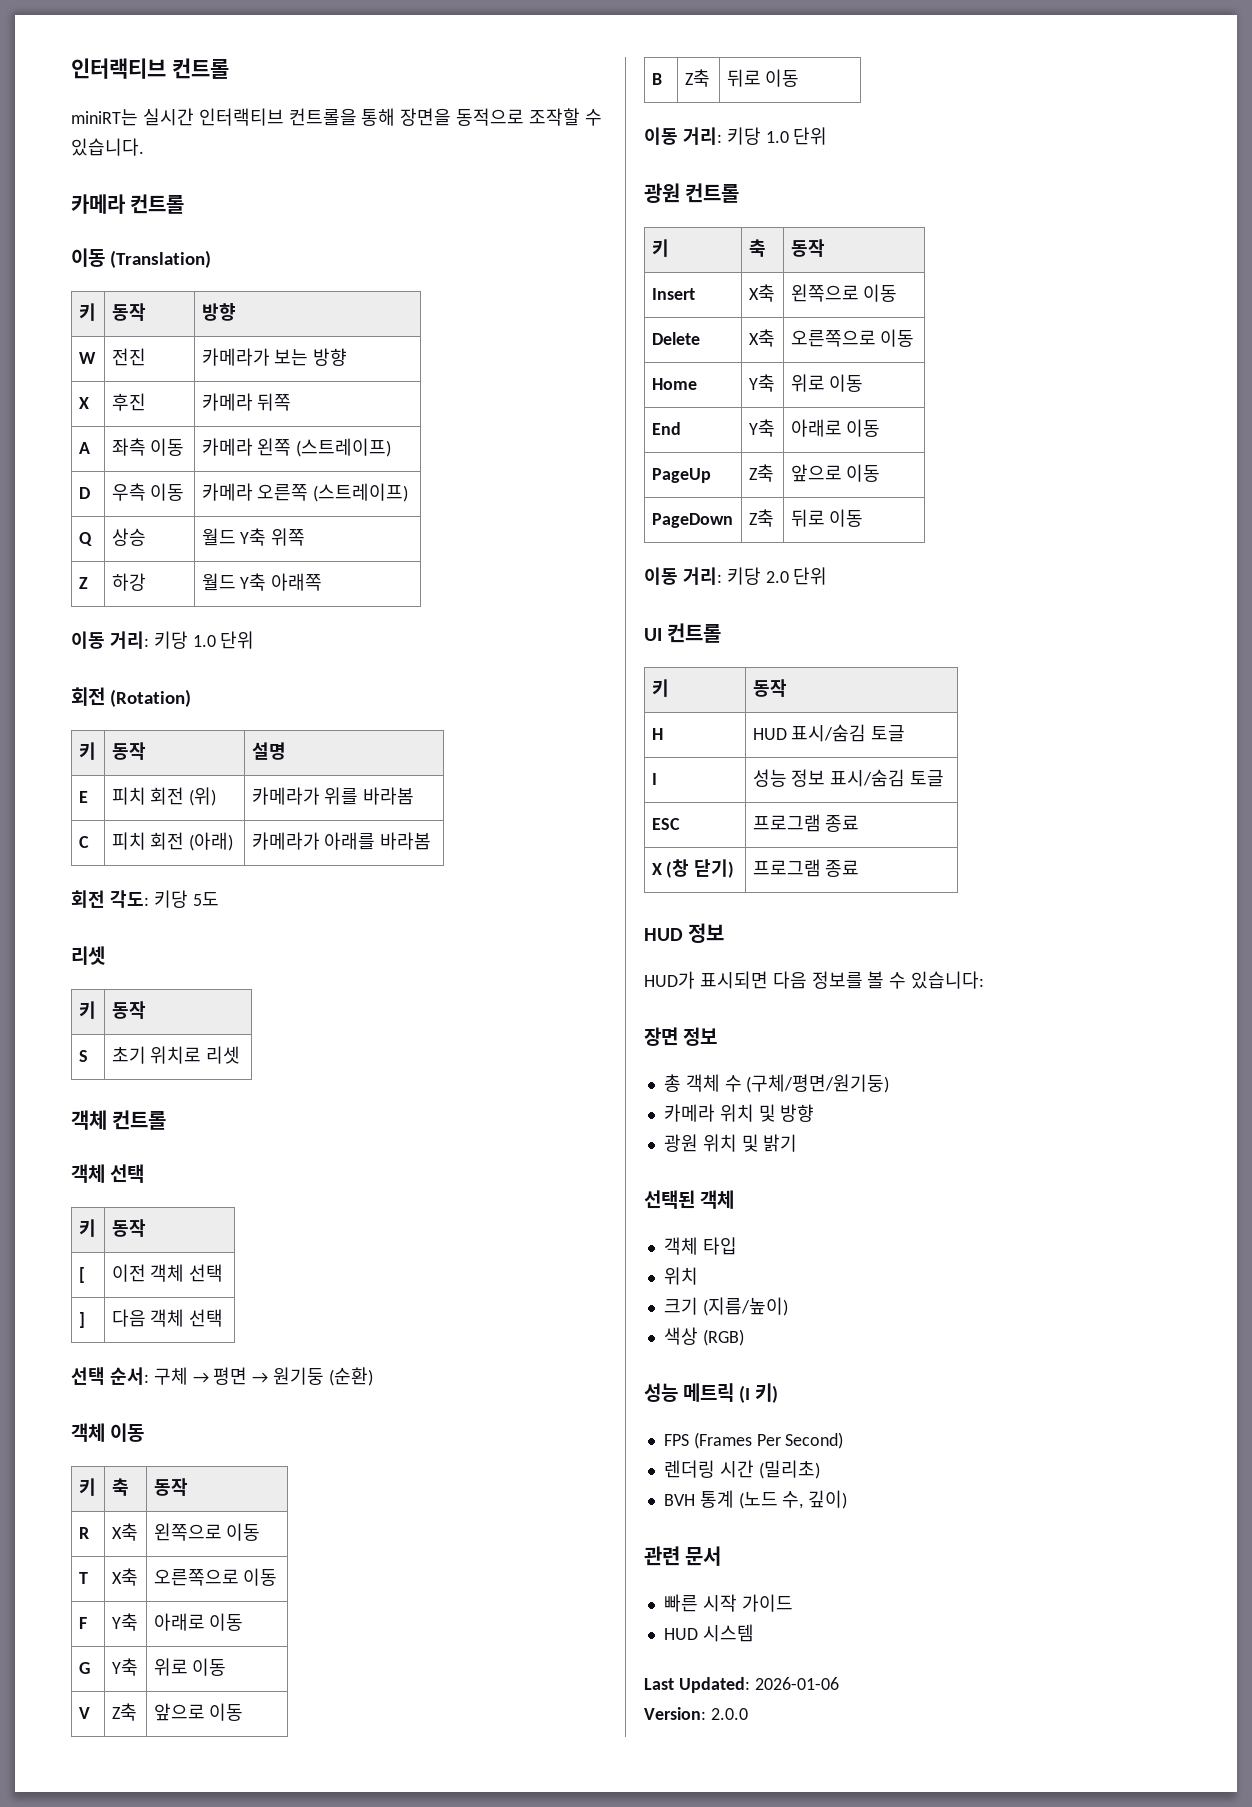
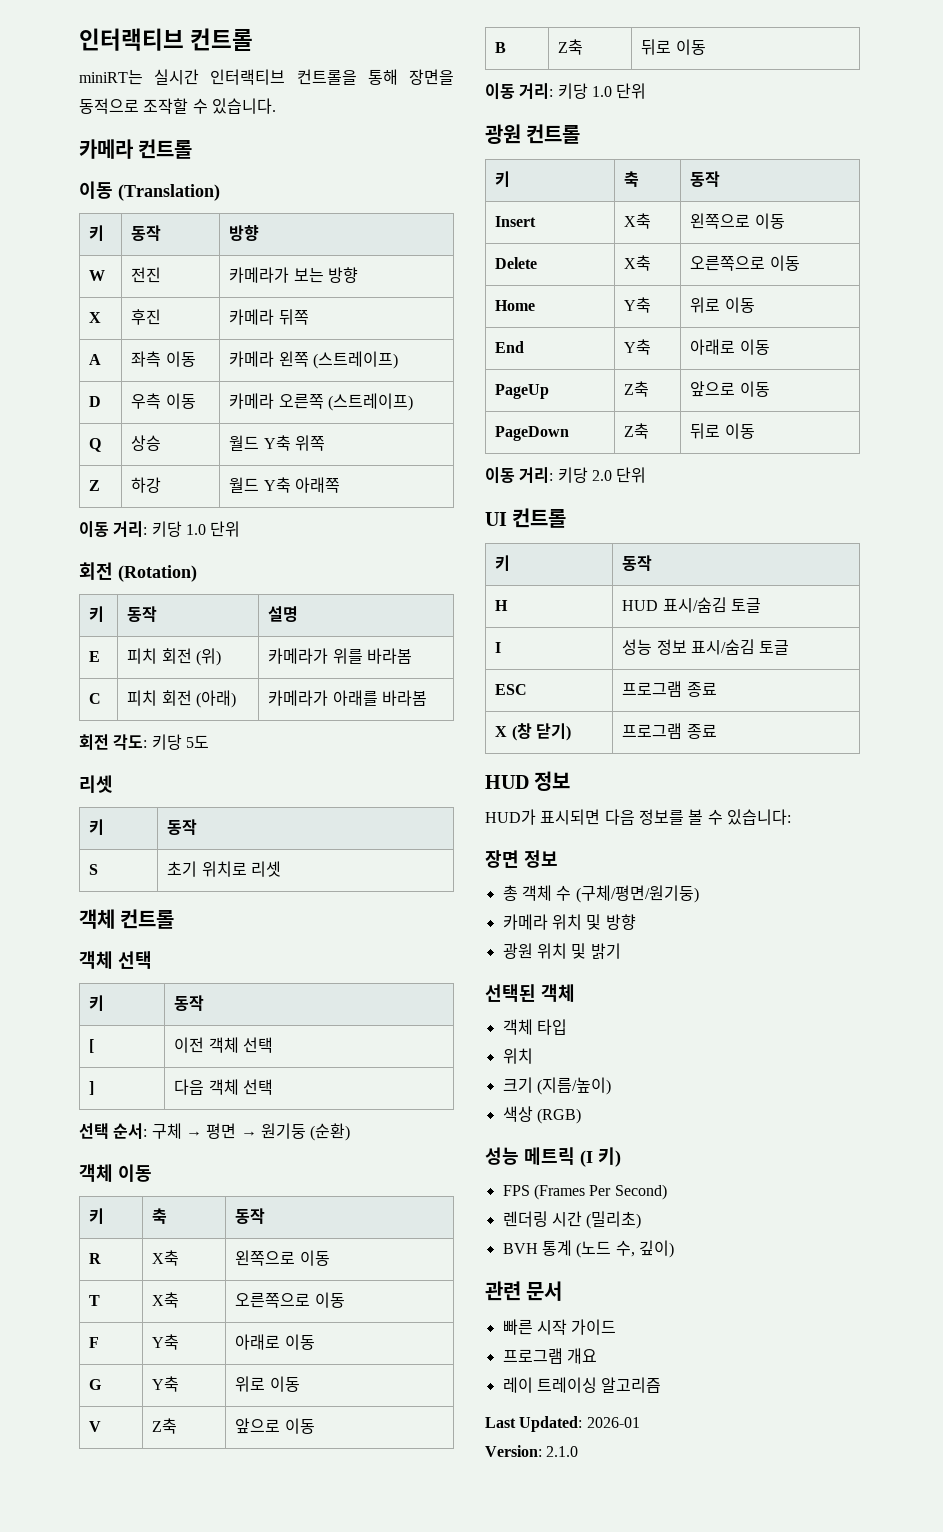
- HUD 시스템
+ 프로그램 개요
+ 레이 트레이싱 알고리즘
- Last Updated: 2026-01-06
+ Last Updated: 2026-01
- Version: 2.0.0
+ Version: 2.1.0

